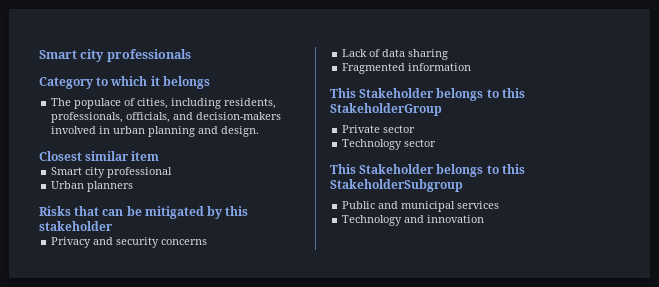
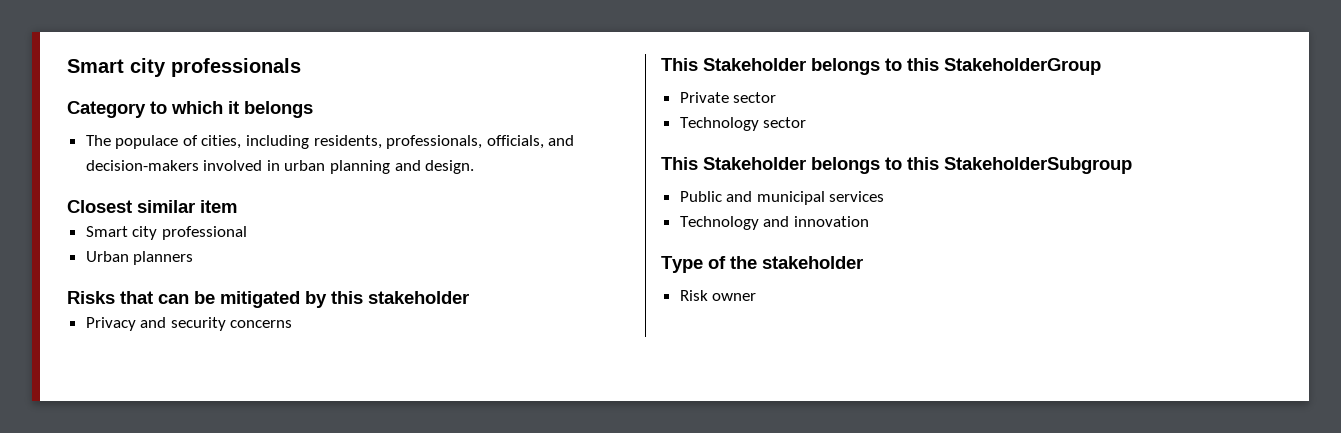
- Lack of data sharing
- Fragmented information
+ Type of the stakeholder
+ Risk owner

